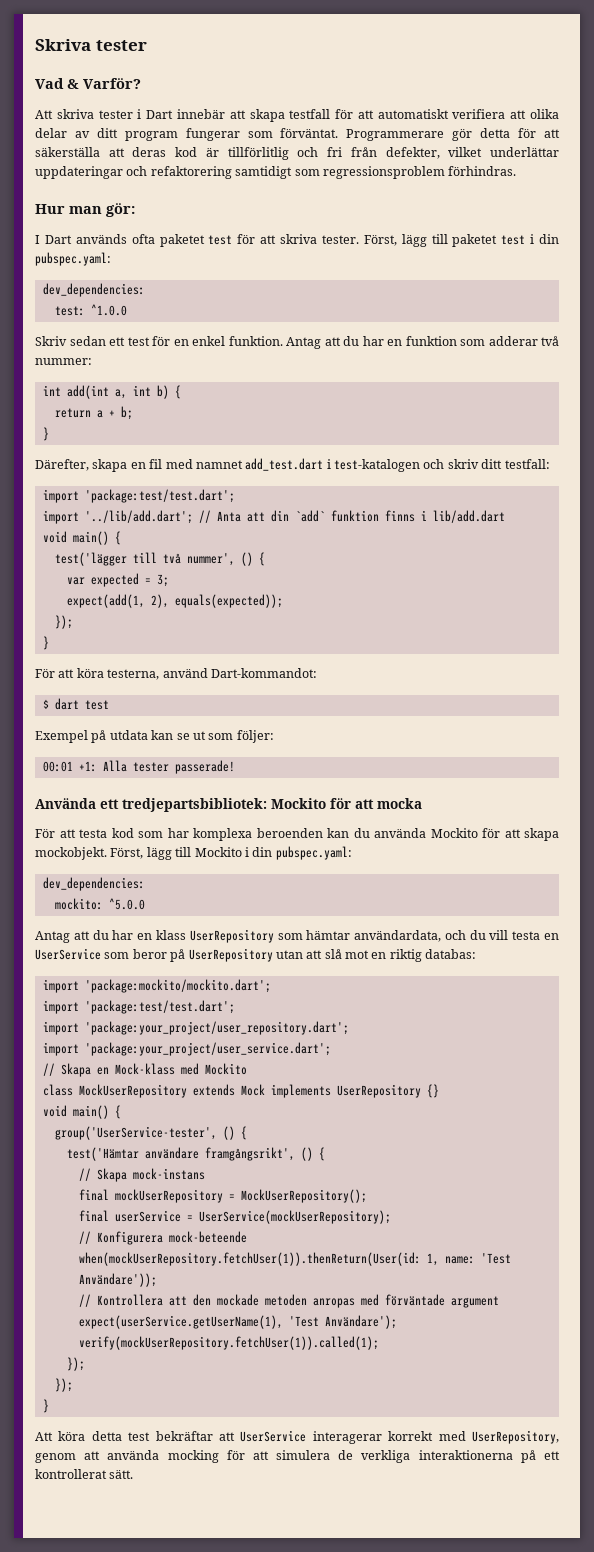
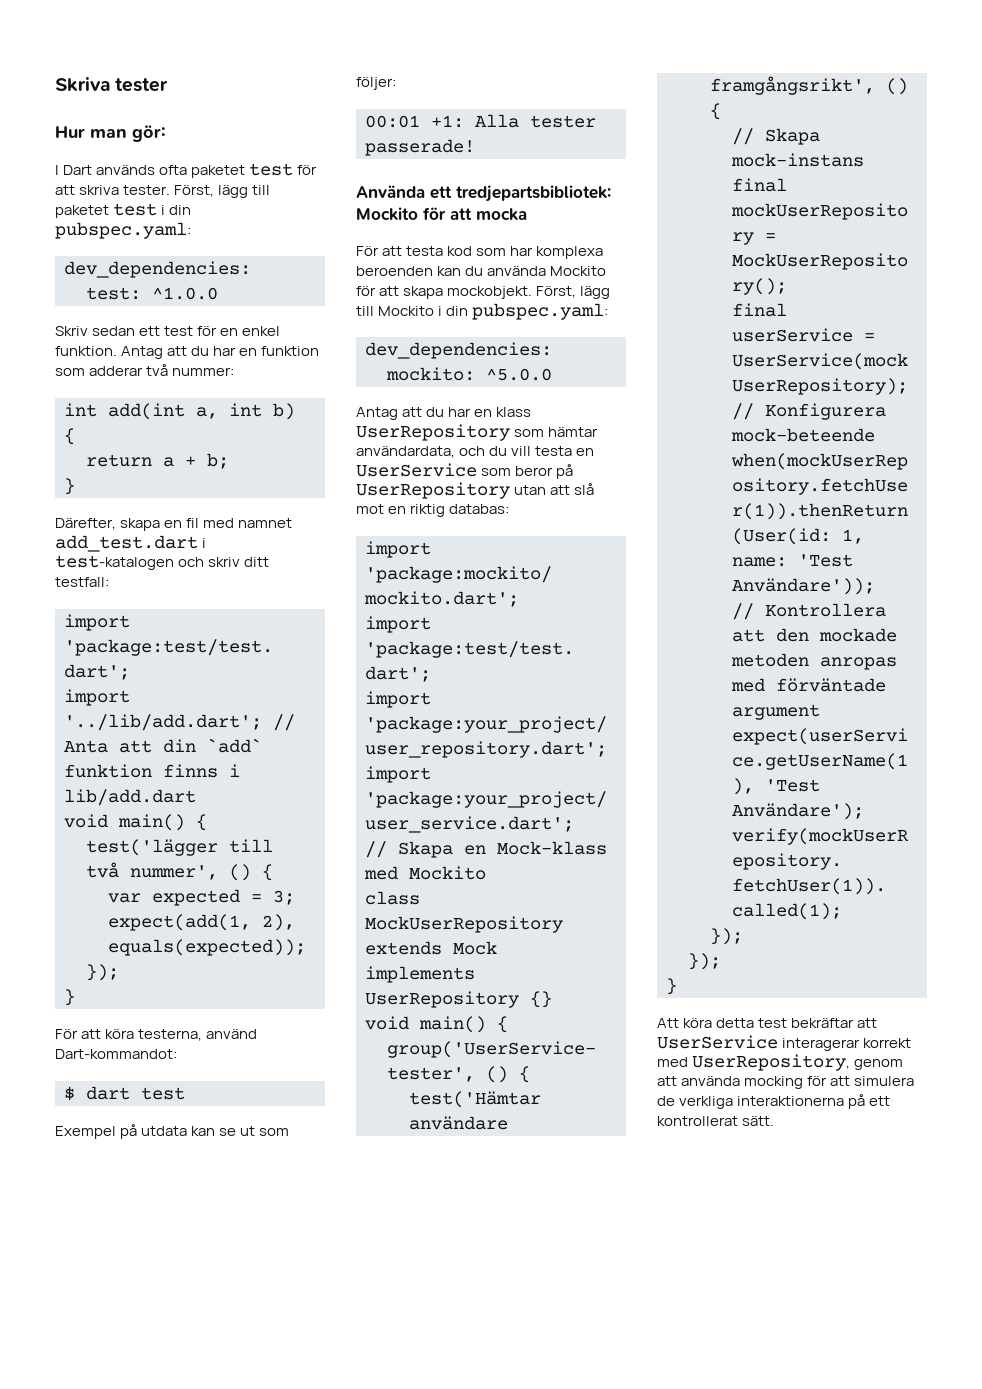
- Vad & Varför?
- Att skriva tester i Dart innebär att skapa testfall för att automatiskt verifiera att olika delar av ditt program fungerar som förväntat. Programmerare gör detta för att säkerställa att deras kod är tillförlitlig och fri från defekter, vilket underlättar uppdateringar och refaktorering samtidigt som regressionsproblem förhindras.

